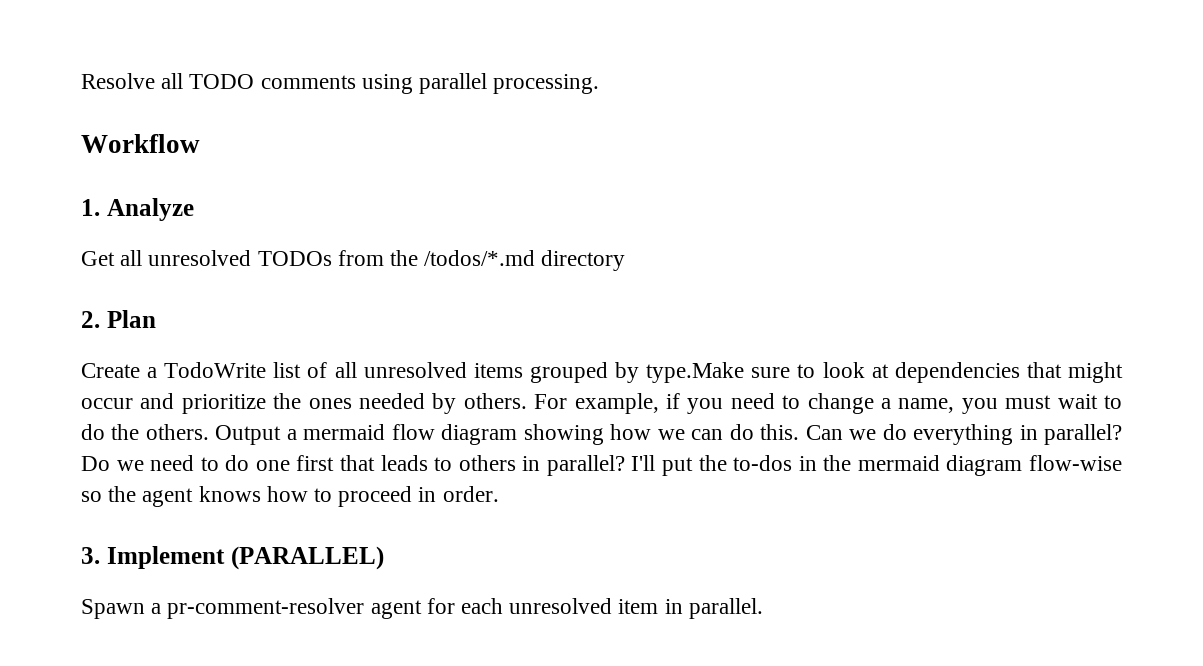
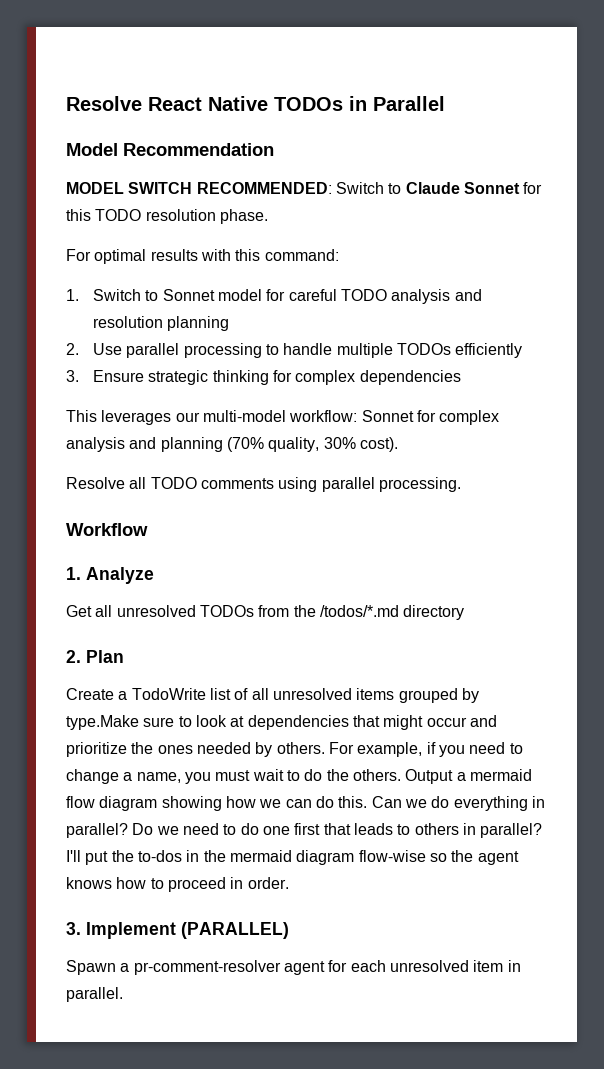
+ Resolve React Native TODOs in Parallel
+ Model Recommendation
+ MODEL SWITCH RECOMMENDED: Switch to Claude Sonnet for this TODO resolution phase.
+ For optimal results with this command:
+ 1. Switch to Sonnet model for careful TODO analysis and resolution planning
+ 2. Use parallel processing to handle multiple TODOs efficiently
+ 3. Ensure strategic thinking for complex dependencies
+ This leverages our multi-model workflow: Sonnet for complex analysis and planning (70% quality, 30% cost).

